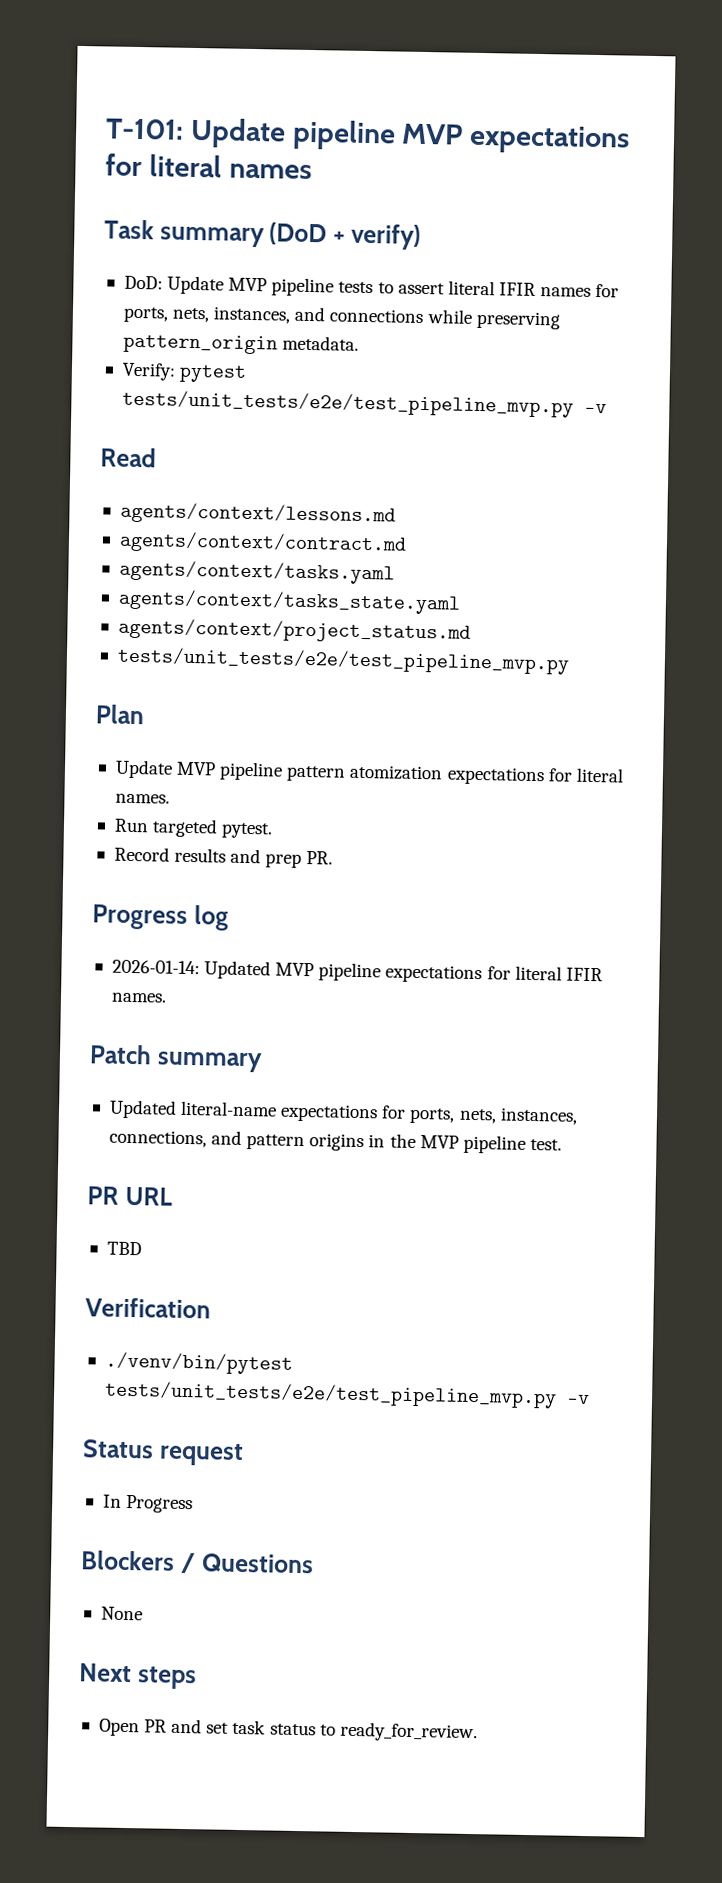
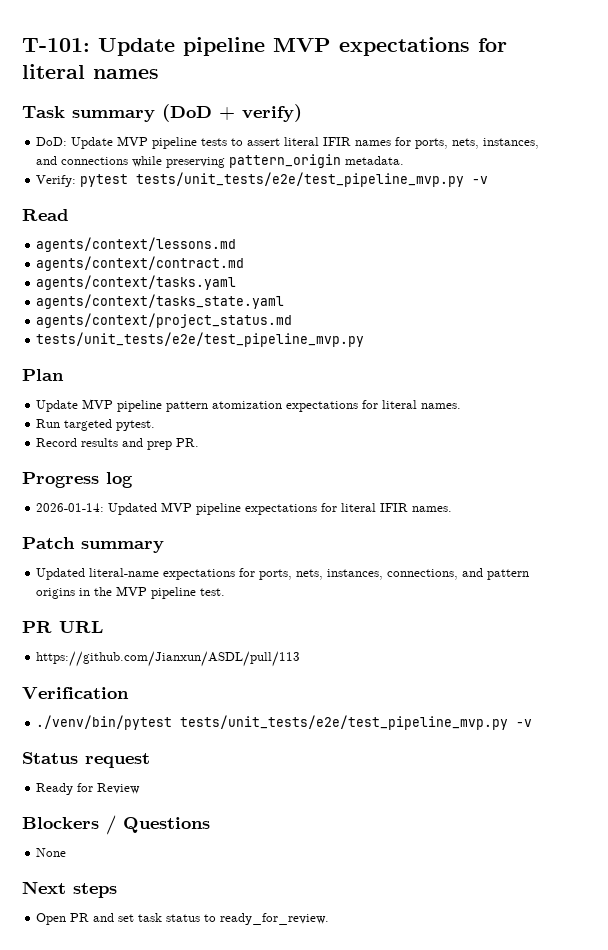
- TBD
+ https://github.com/Jianxun/ASDL/pull/113
- In Progress
+ Ready for Review

